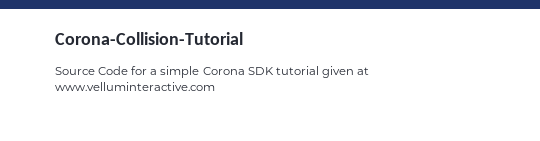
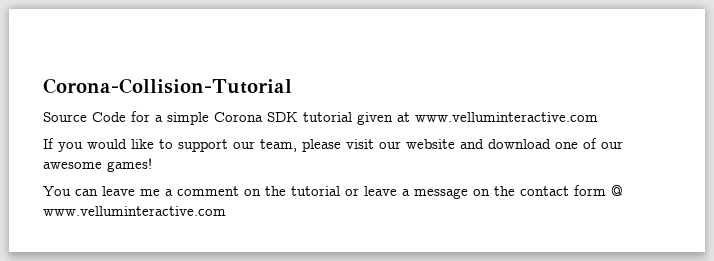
+ If you would like to support our team, please visit our website and download one of our awesome games!
+ You can leave me a comment on the tutorial or leave a message on the contact form @ www.velluminteractive.com

